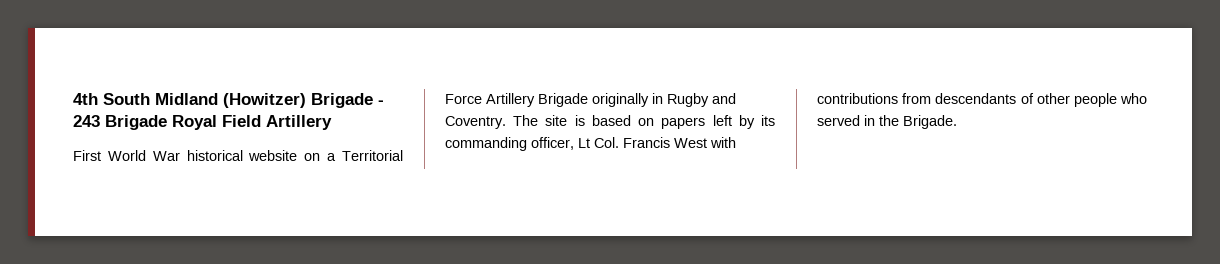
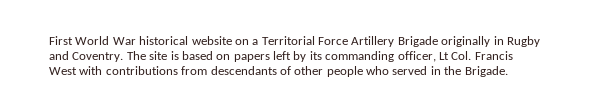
- 4th South Midland (Howitzer) Brigade - 243 Brigade Royal Field Artillery

